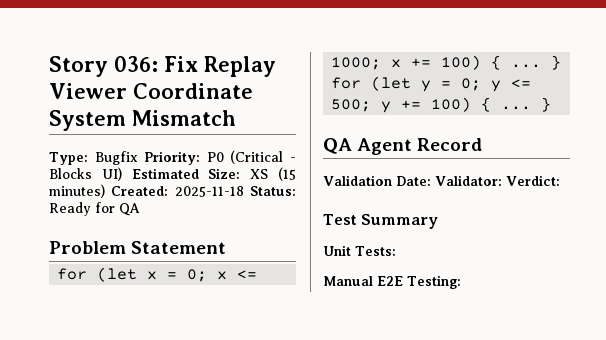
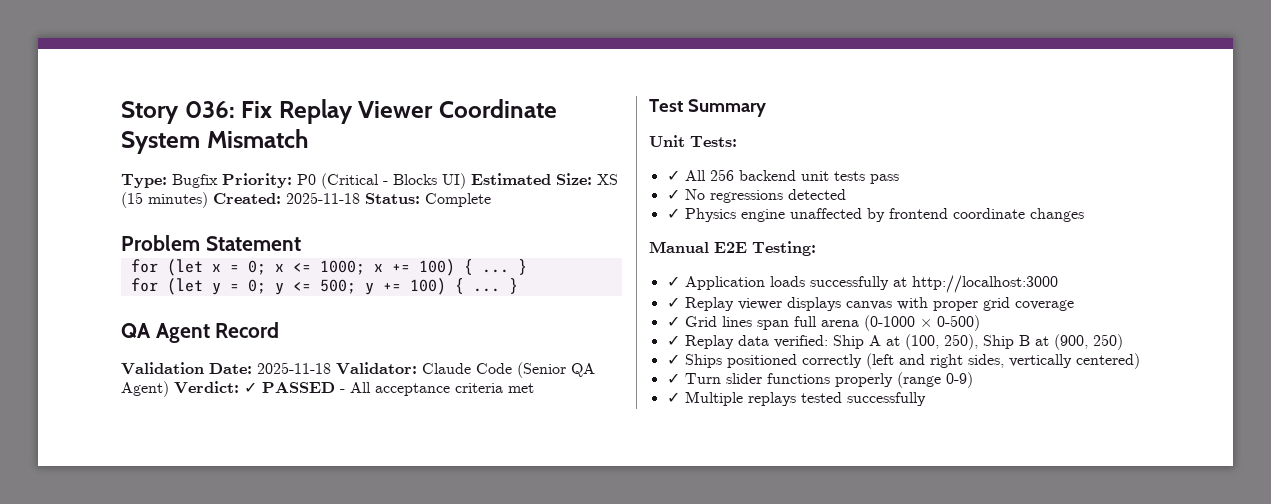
- Type: Bugfix Priority: P0 (Critical - Blocks UI) Estimated Size: XS (15 minutes) Created: 2025-11-18 Status: Ready for QA
+ Type: Bugfix Priority: P0 (Critical - Blocks UI) Estimated Size: XS (15 minutes) Created: 2025-11-18 Status: Complete
- Validation Date: Validator: Verdict:
+ Validation Date: 2025-11-18 Validator: Claude Code (Senior QA Agent) Verdict: ✓ PASSED - All acceptance criteria met
  Test Summary
  Unit Tests:
+ ✓ All 256 backend unit tests pass
+ ✓ No regressions detected
+ ✓ Physics engine unaffected by frontend coordinate changes
  Manual E2E Testing:
+ ✓ Application loads successfully at http://localhost:3000
+ ✓ Replay viewer displays canvas with proper grid coverage
+ ✓ Grid lines span full arena (0-1000 × 0-500)
+ ✓ Replay data verified: Ship A at (100, 250), Ship B at (900, 250)
+ ✓ Ships positioned correctly (left and right sides, vertically centered)
+ ✓ Turn slider functions properly (range 0-9)
+ ✓ Multiple replays tested successfully

